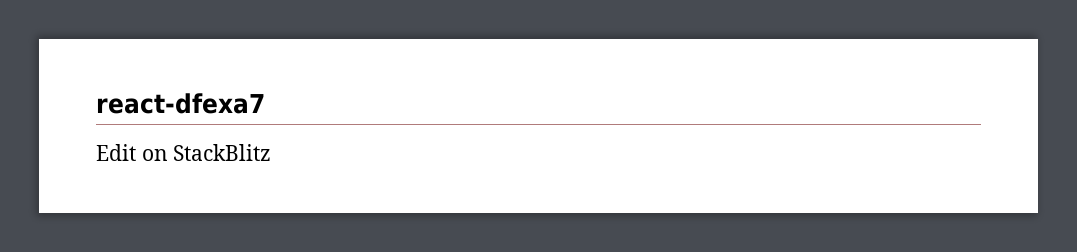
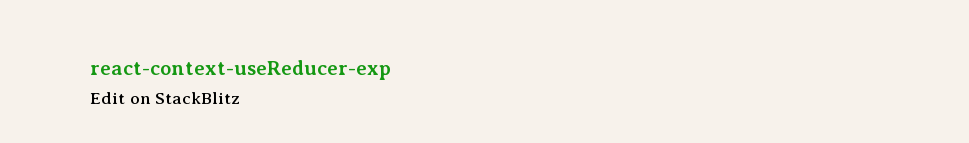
- react-dfexa7
+ react-context-useReducer-exp

